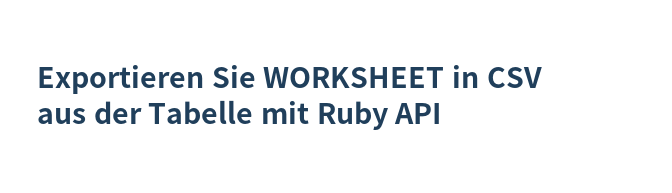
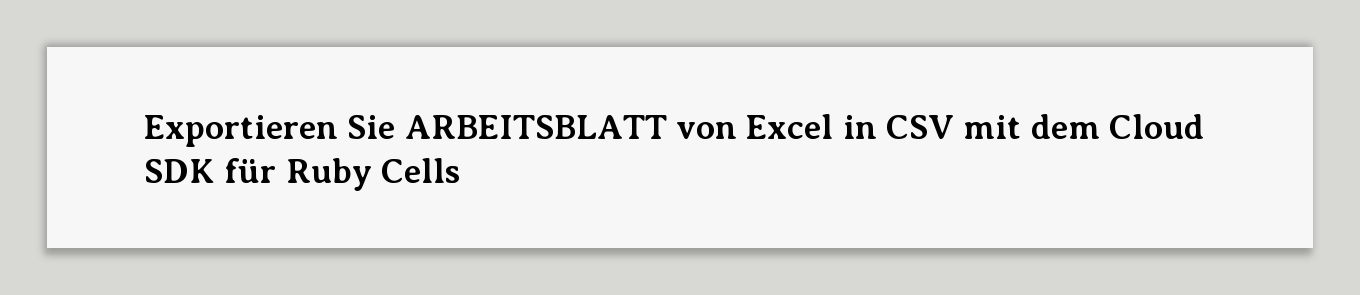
- Exportieren Sie WORKSHEET in CSV aus der Tabelle mit Ruby API
+ Exportieren Sie ARBEITSBLATT von Excel in CSV mit dem Cloud SDK für Ruby Cells

